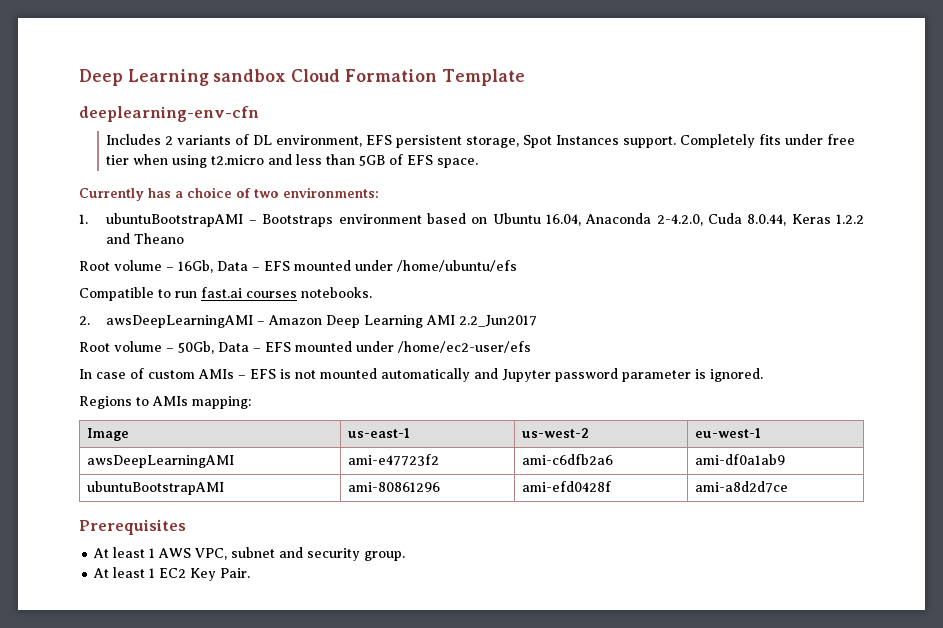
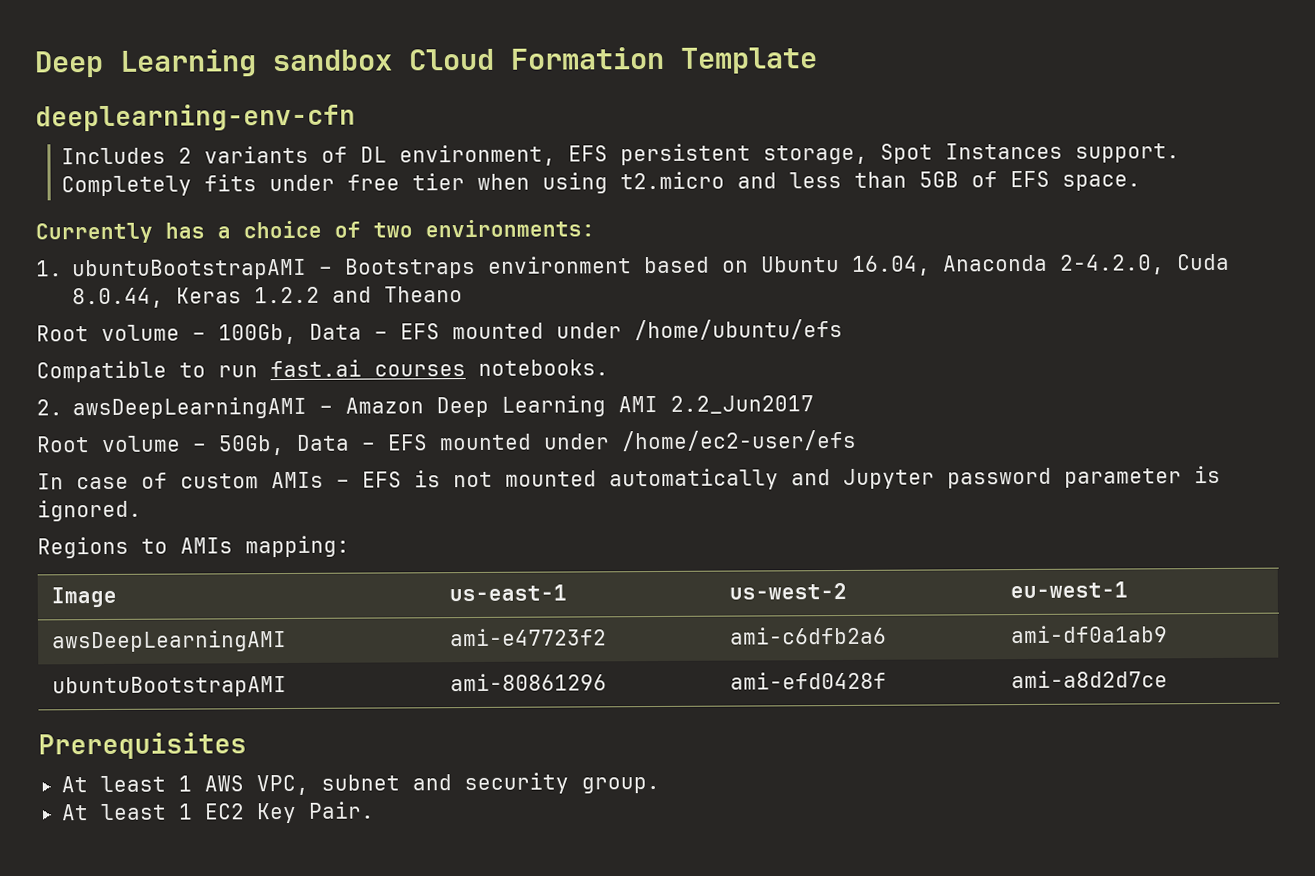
- Root volume – 16Gb, Data – EFS mounted under /home/ubuntu/efs
+ Root volume – 100Gb, Data – EFS mounted under /home/ubuntu/efs

